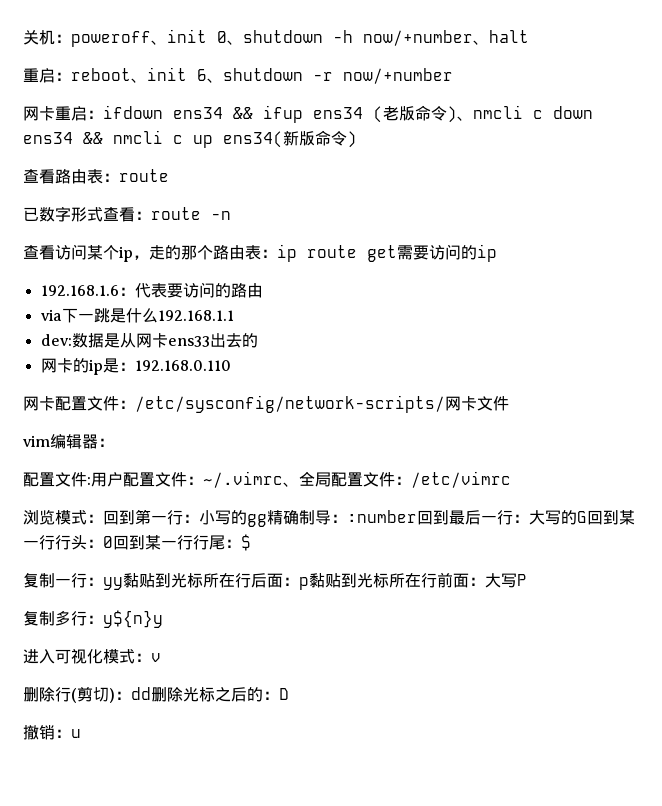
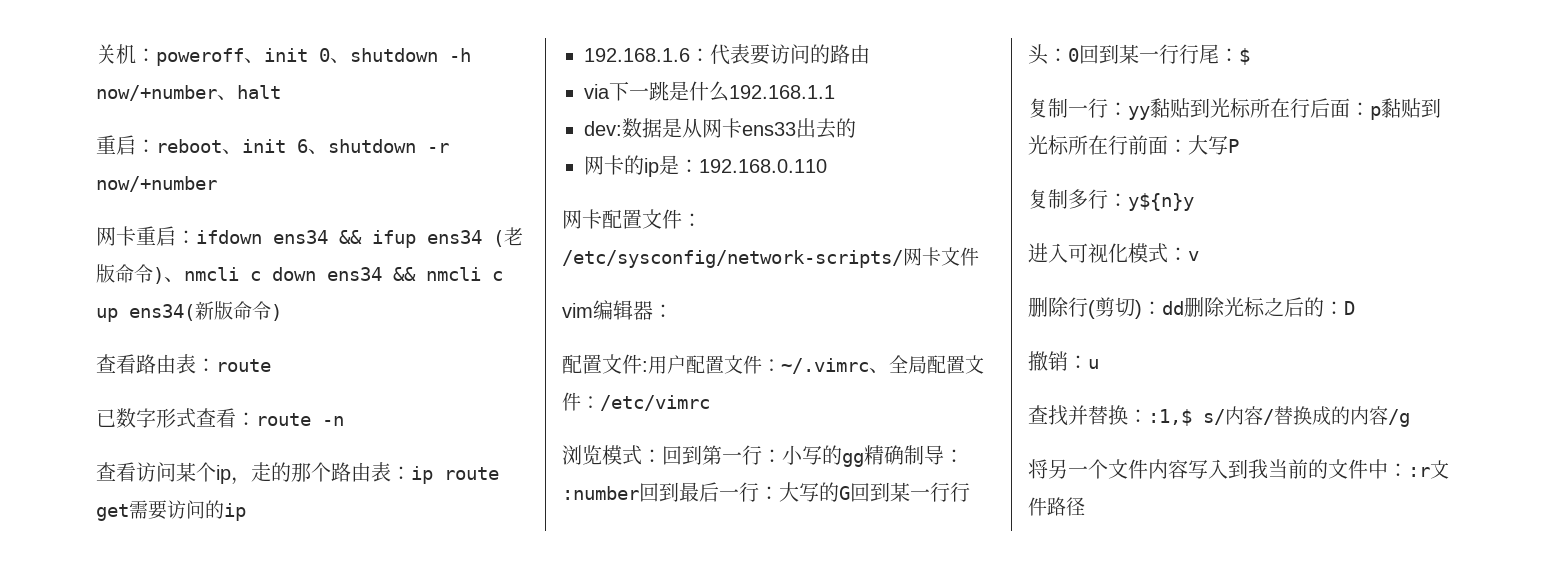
+ 查找并替换：:1,$ s/内容/替换成的内容/g
+ 将另一个文件内容写入到我当前的文件中：:r文件路径

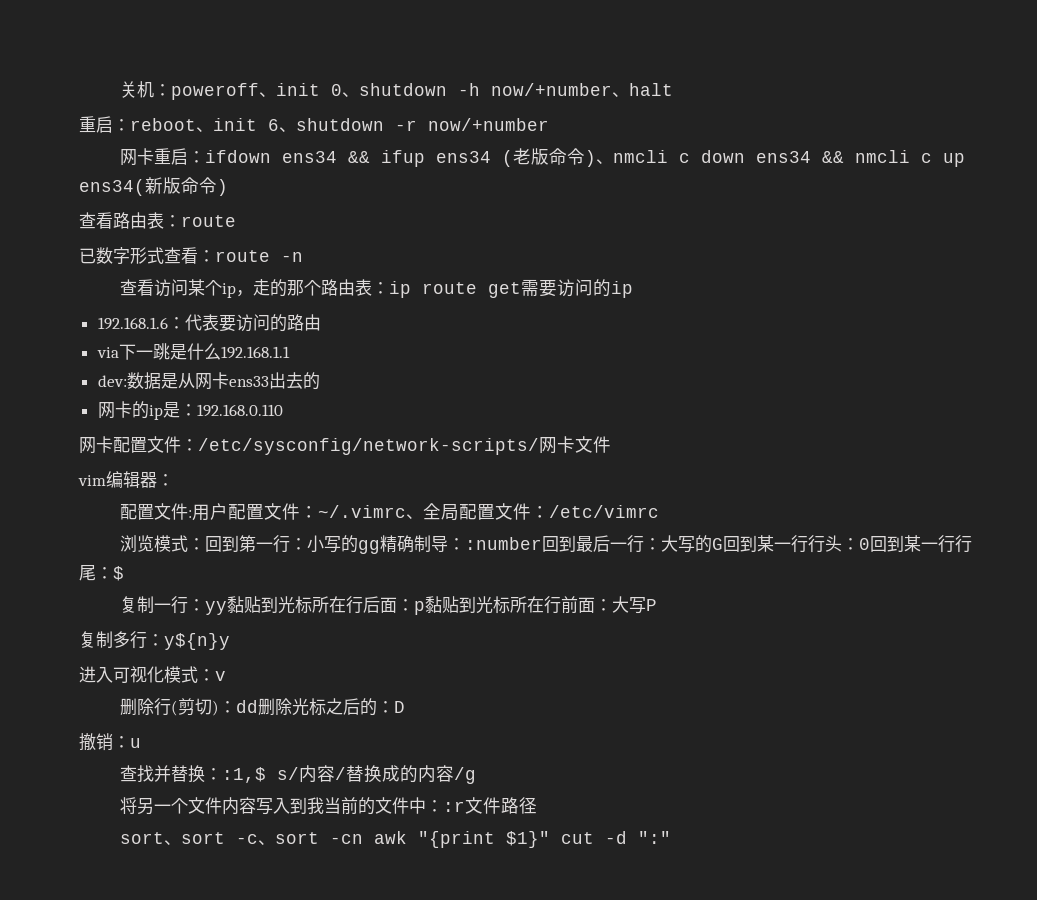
+ sort、sort -c、sort -cn awk "{print $1}" cut -d ":"

